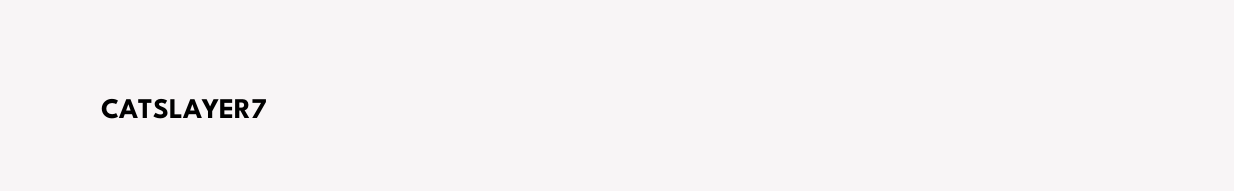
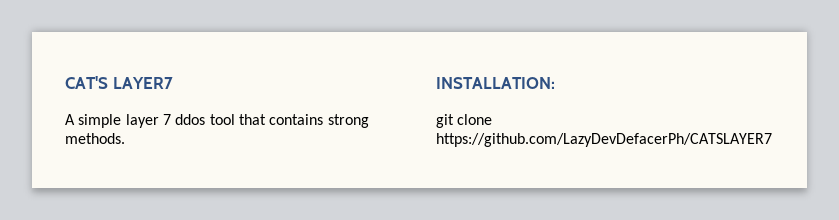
- CATSLAYER7
+ CAT'S LAYER7
+ A simple layer 7 ddos tool that contains strong methods.
+ INSTALLATION:
+ git clone https://github.com/LazyDevDefacerPh/CATSLAYER7

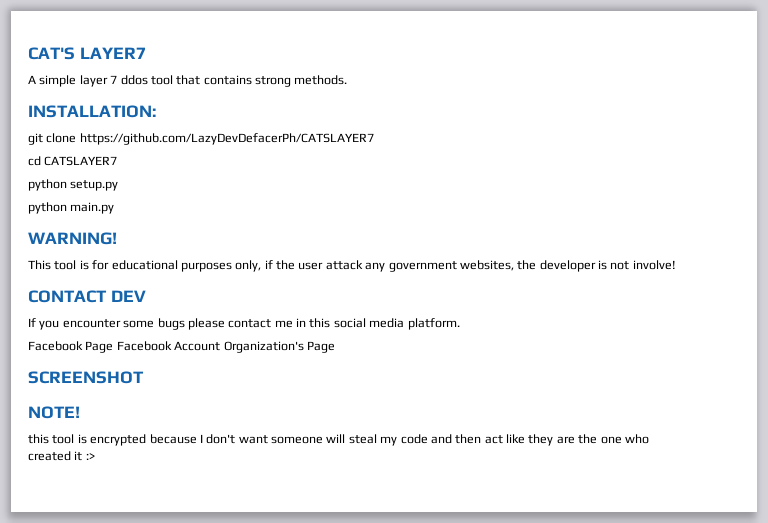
+ cd CATSLAYER7
+ python setup.py
+ python main.py
+ WARNING!
+ This tool is for educational purposes only, if the user attack any government websites, the developer is not involve!
+ CONTACT DEV
+ If you encounter some bugs please contact me in this social media platform.
+ Facebook Page Facebook Account Organization's Page
+ SCREENSHOT
+ NOTE!
+ this tool is encrypted because I don't want someone will steal my code and then act like they are the one who created it :>

